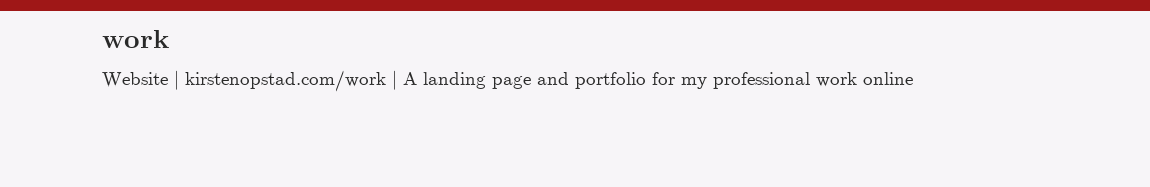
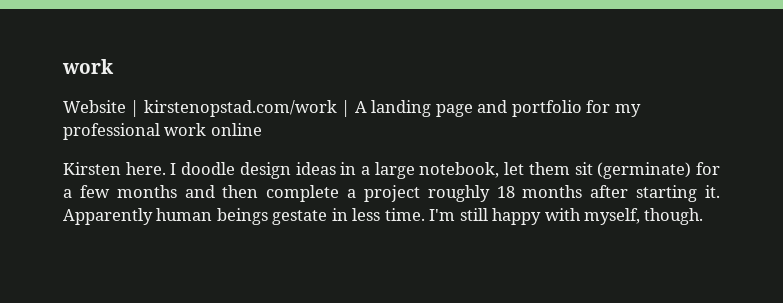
+ Kirsten here. I doodle design ideas in a large notebook, let them sit (germinate) for a few months and then complete a project roughly 18 months after starting it. Apparently human beings gestate in less time. I'm still happy with myself, though.

